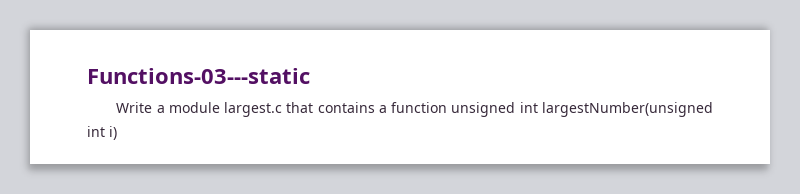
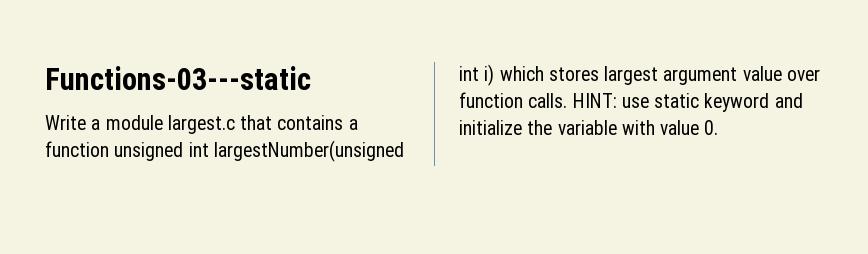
- Write a module largest.c that contains a function unsigned int largestNumber(unsigned int i)
+ Write a module largest.c that contains a function unsigned int largestNumber(unsigned int i) which stores largest argument value over function calls. HINT: use static keyword and initialize the variable with value 0.

